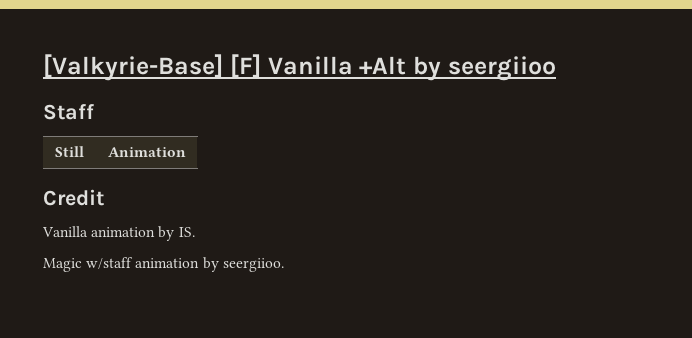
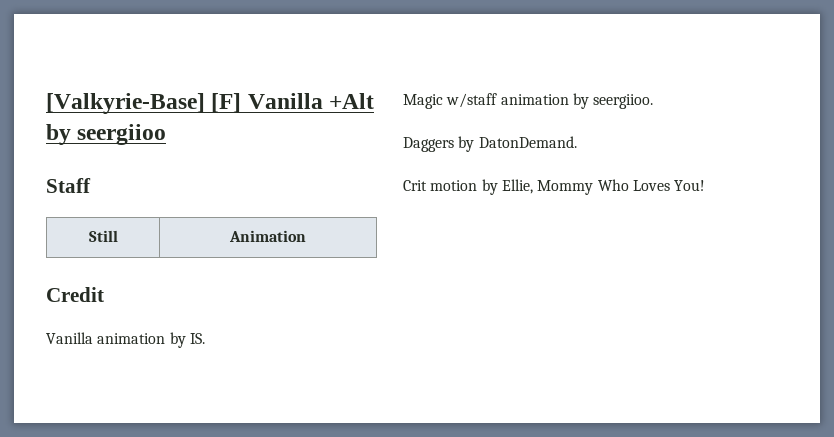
+ Daggers by DatonDemand.
+ Crit motion by Ellie, Mommy Who Loves You!

